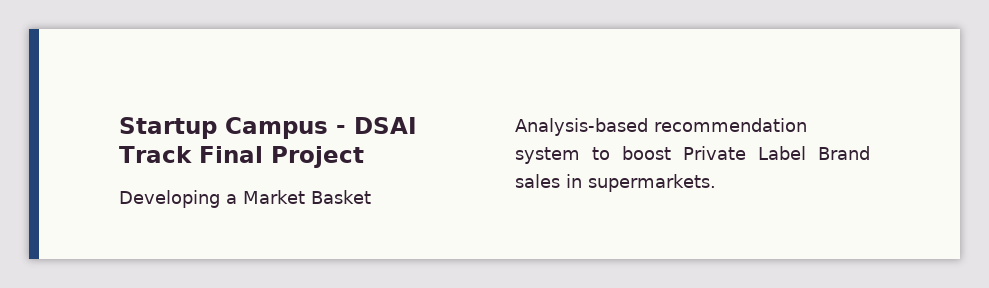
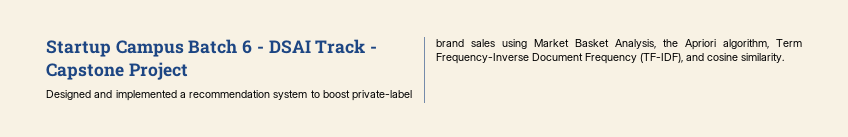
- Startup Campus - DSAI Track Final Project
+ Startup Campus Batch 6 - DSAI Track - Capstone Project
- Developing a Market Basket Analysis-based recommendation system to boost Private Label Brand sales in supermarkets.
+ Designed and implemented a recommendation system to boost private-label brand sales using Market Basket Analysis, the Apriori algorithm, Term Frequency-Inverse Document Frequency (TF-IDF), and cosine similarity.

